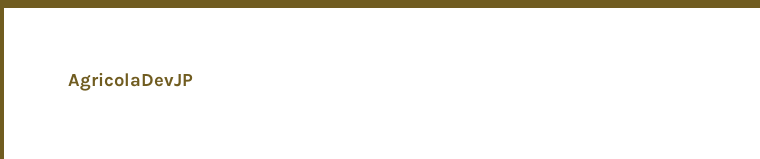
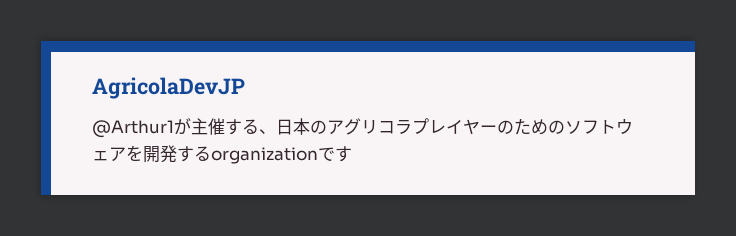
+ @Arthur1が主催する、日本のアグリコラプレイヤーのためのソフトウェアを開発するorganizationです

